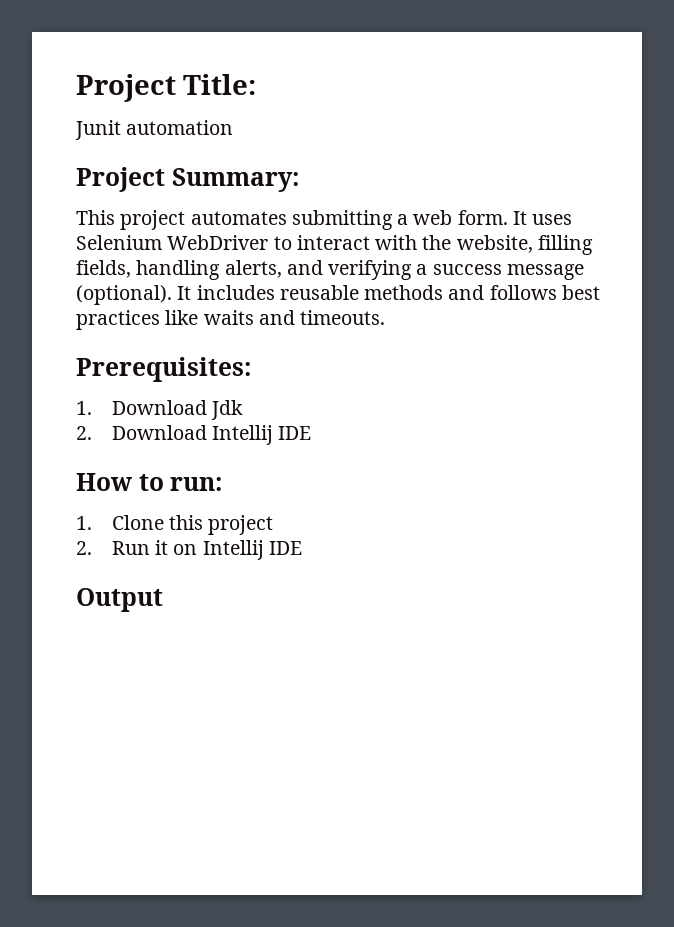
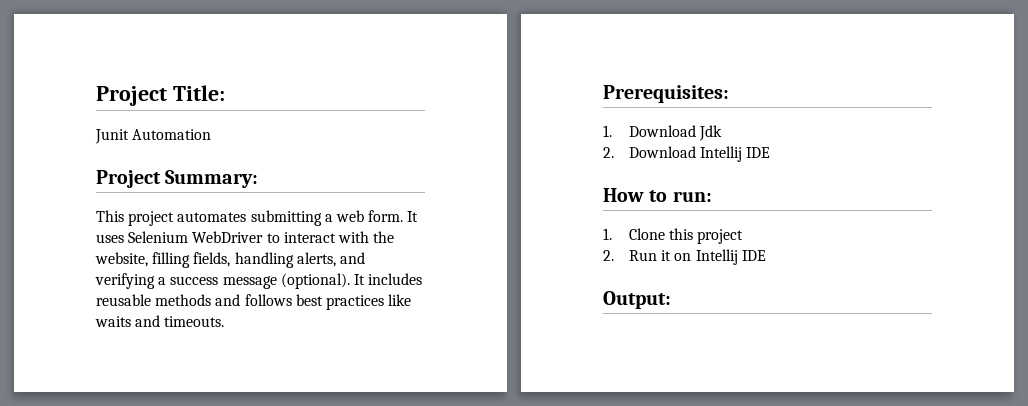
- Junit automation
+ Junit Automation
- Output
+ Output:

